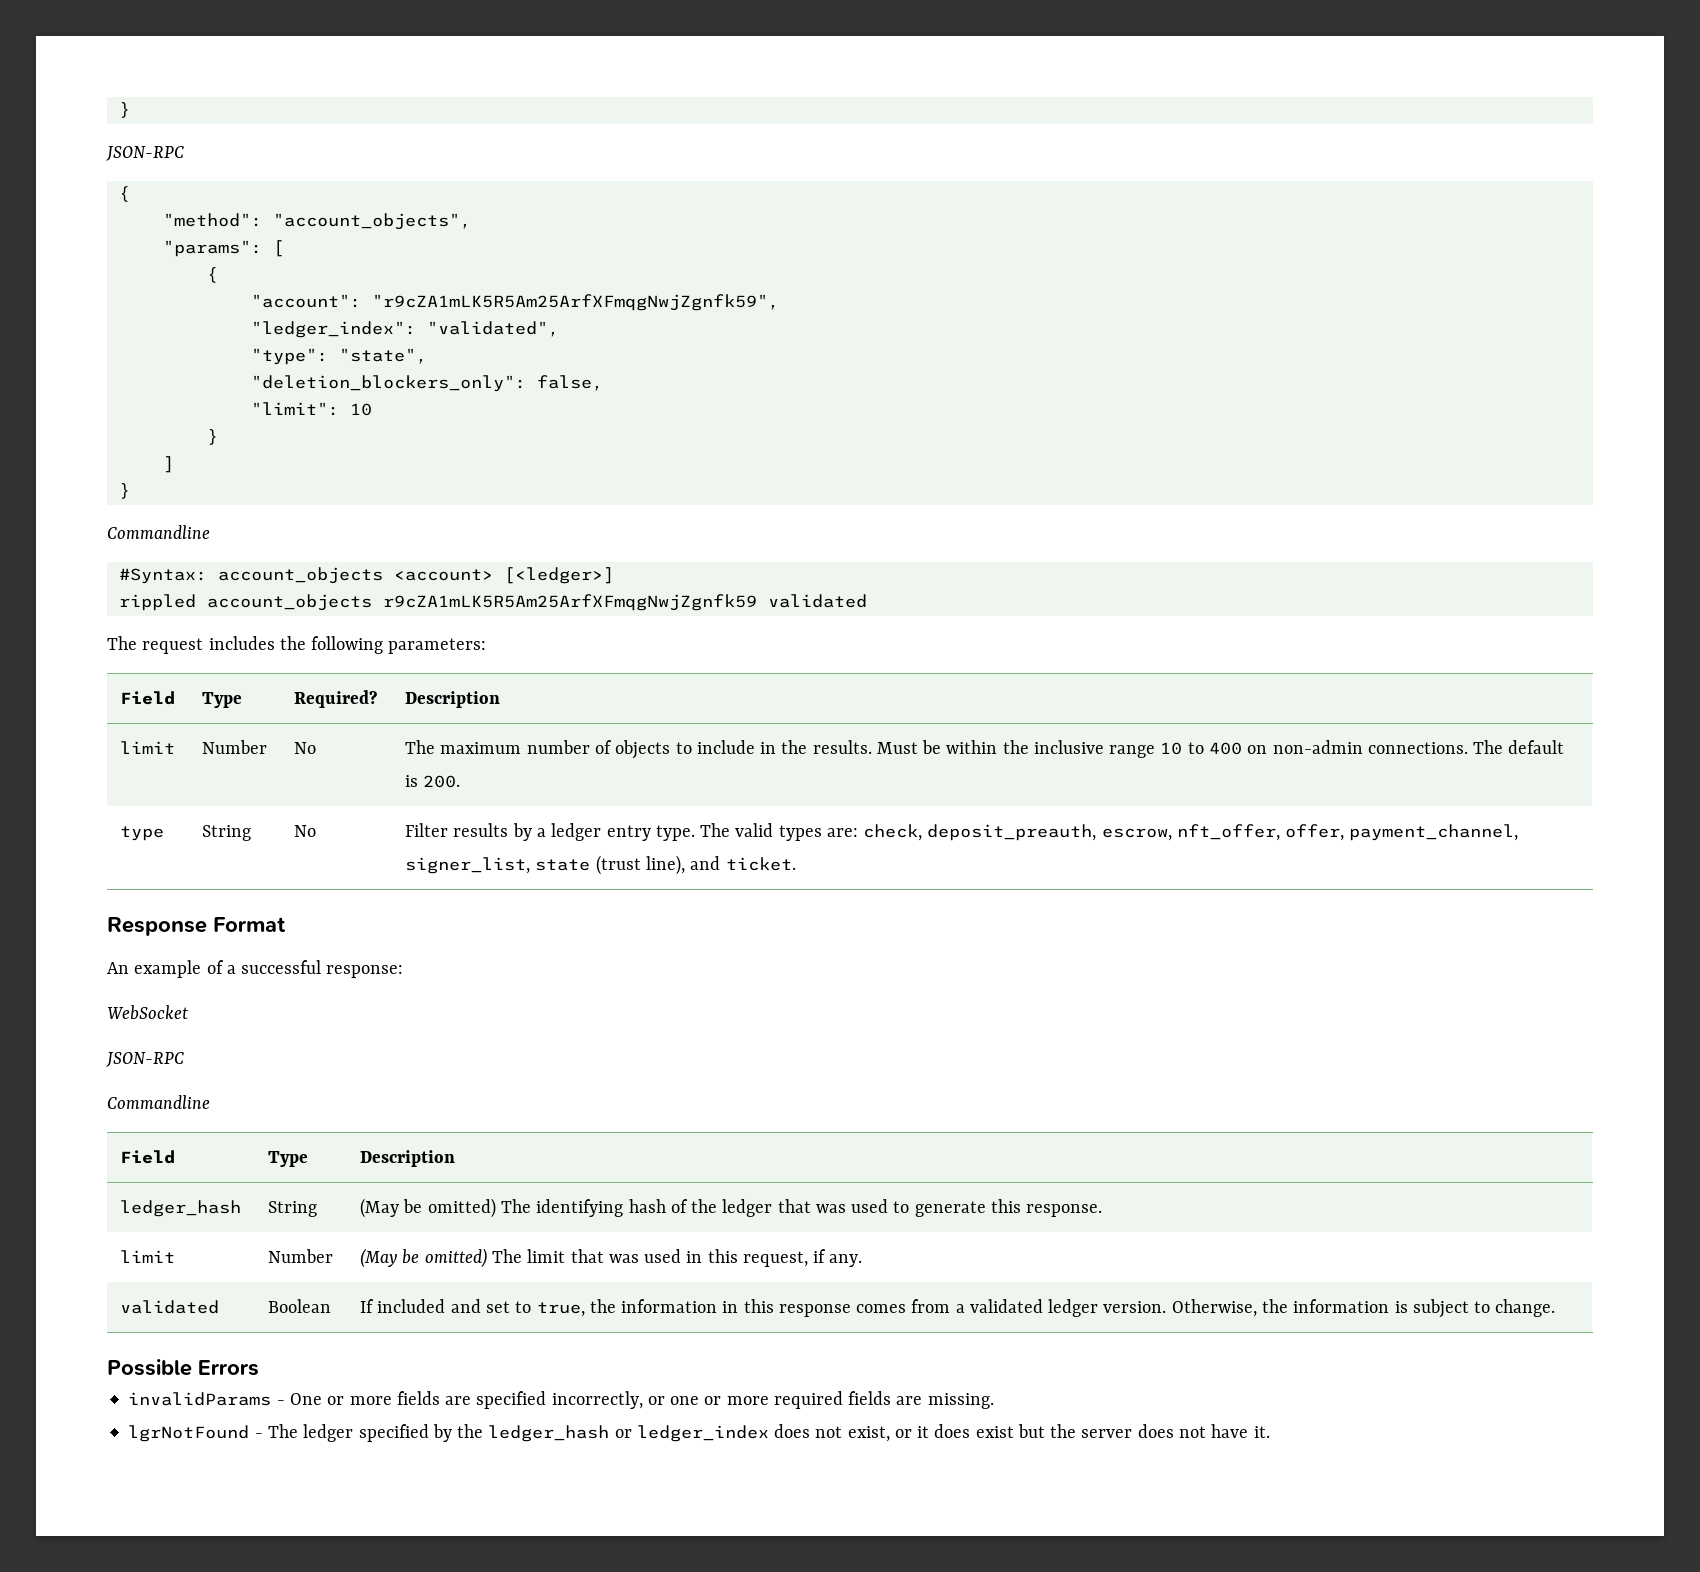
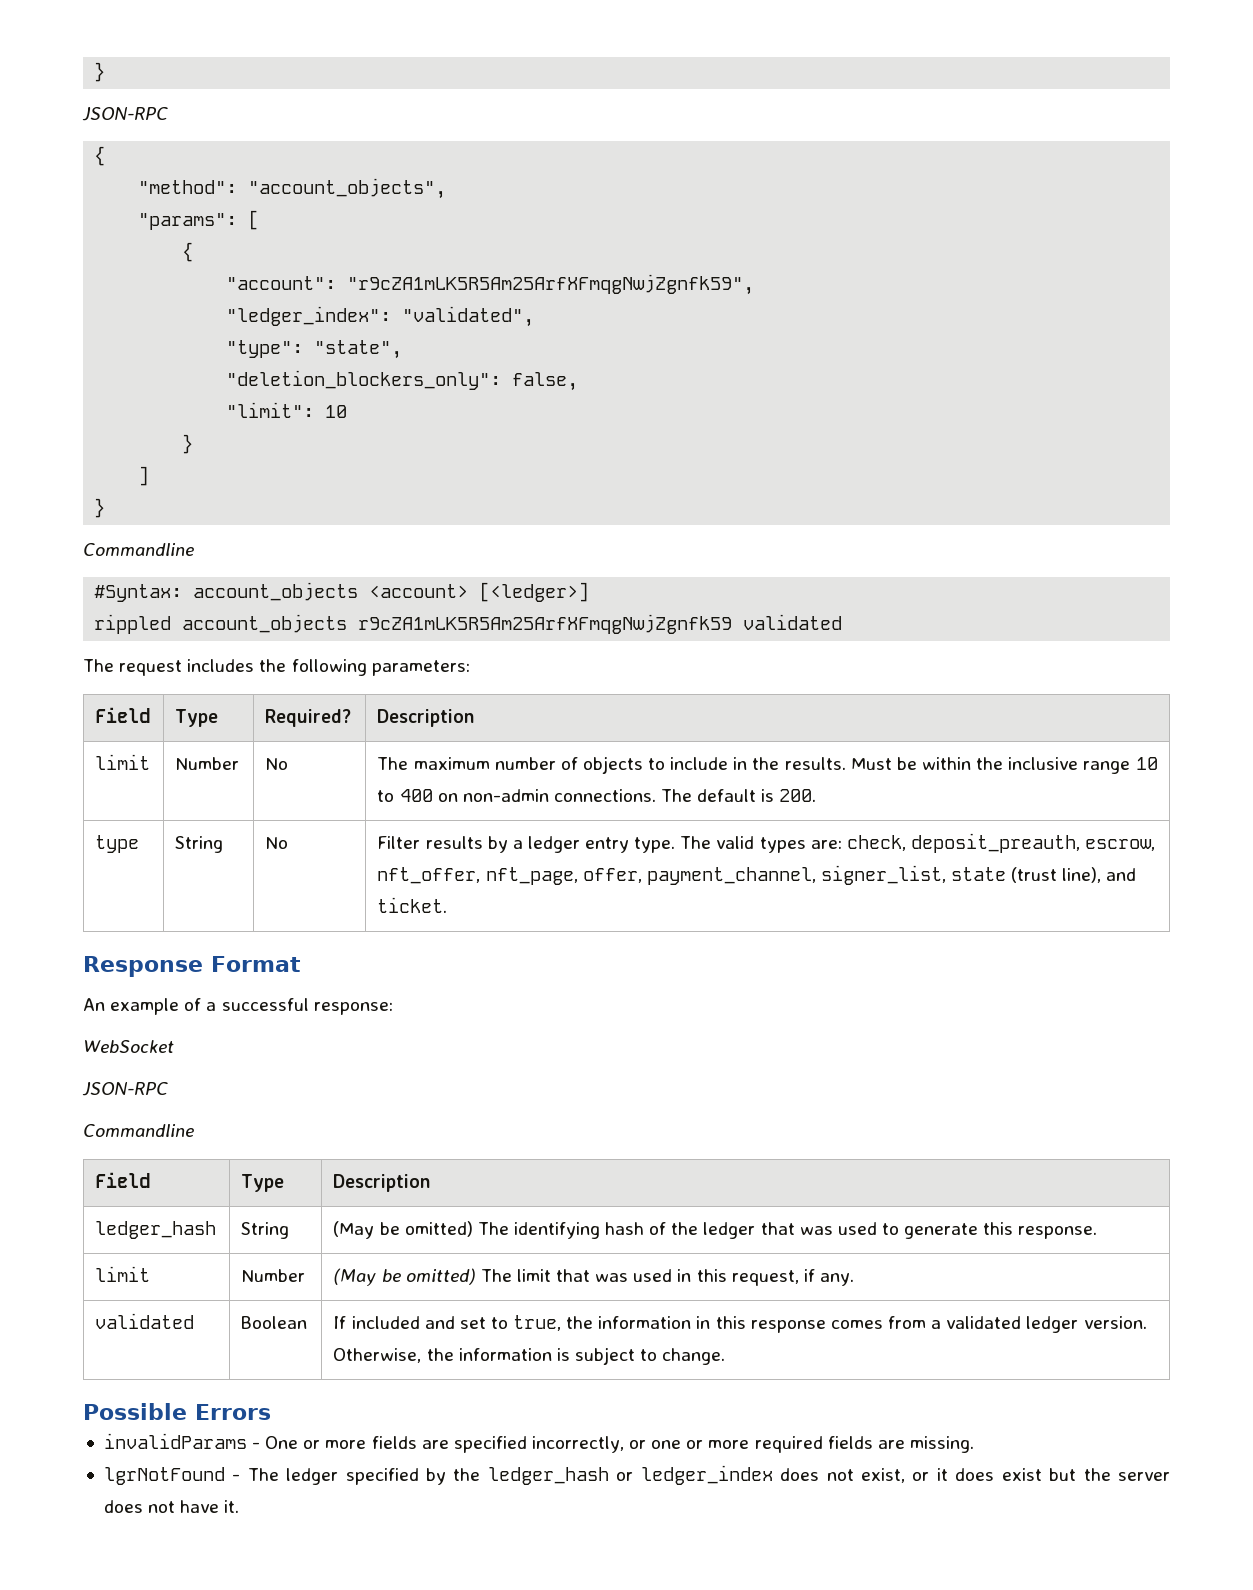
- type | String | No | Filter results by a ledger entry type. The valid types are: check, deposit_preauth, escrow, nft_offer, offer, payment_channel, signer_list, state (trust line), and ticket.
+ type | String | No | Filter results by a ledger entry type. The valid types are: check, deposit_preauth, escrow, nft_offer, nft_page, offer, payment_channel, signer_list, state (trust line), and ticket.

